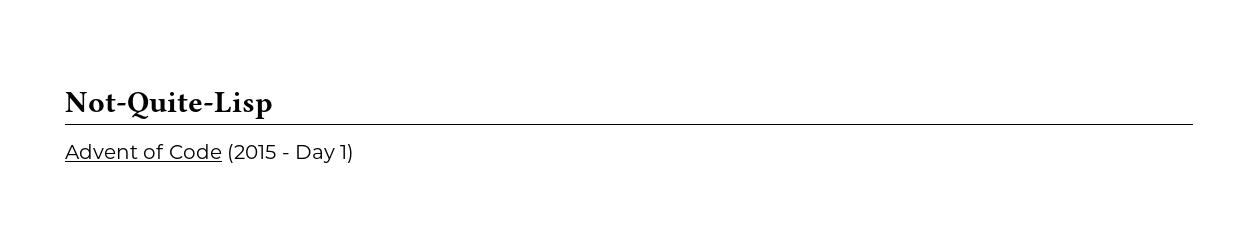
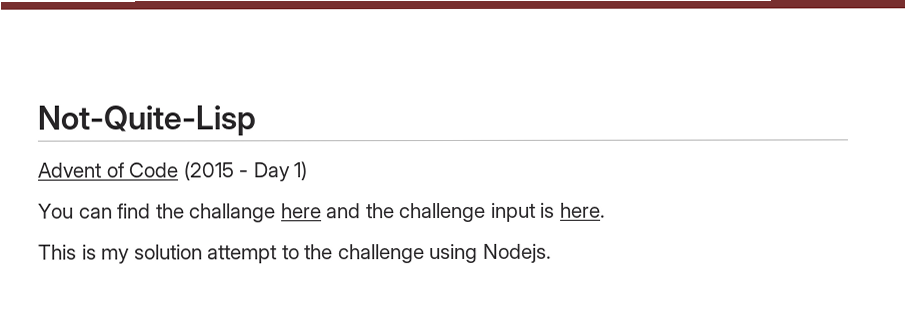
+ You can find the challange here and the challenge input is here.
+ This is my solution attempt to the challenge using Nodejs.

